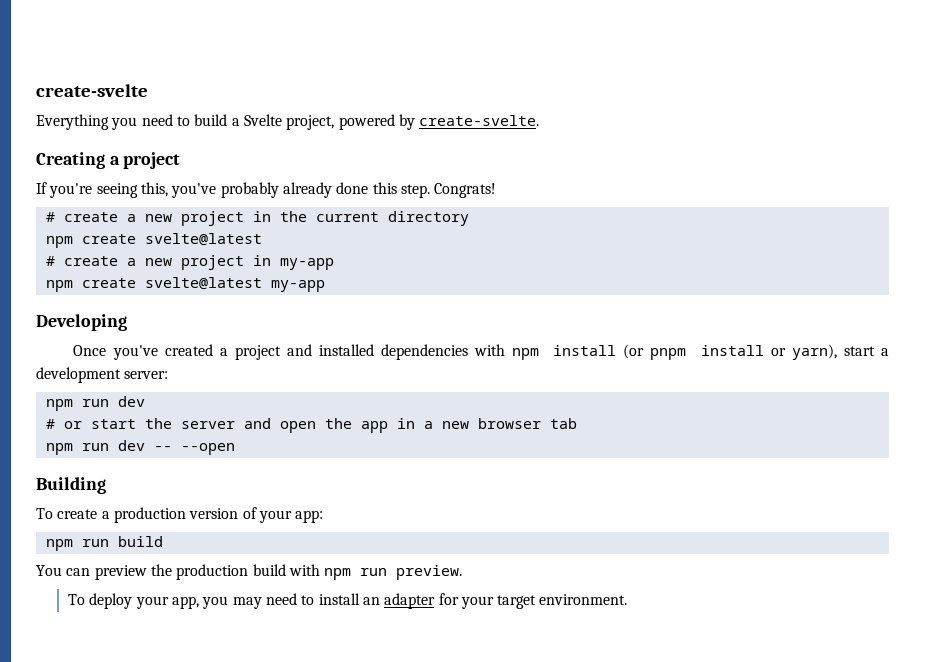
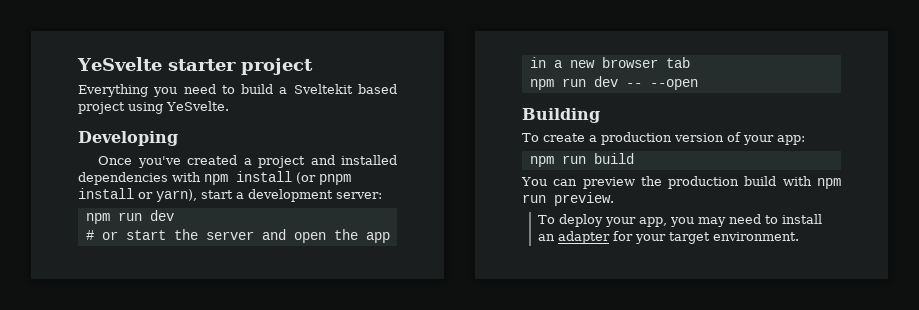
- create-svelte
+ YeSvelte starter project
- Everything you need to build a Svelte project, powered by create-svelte.
- Creating a project
- If you're seeing this, you've probably already done this step. Congrats!
- # create a new project in the current directory
- npm create svelte@latest
- # create a new project in my-app
- npm create svelte@latest my-app
+ Everything you need to build a Sveltekit based project using YeSvelte.

